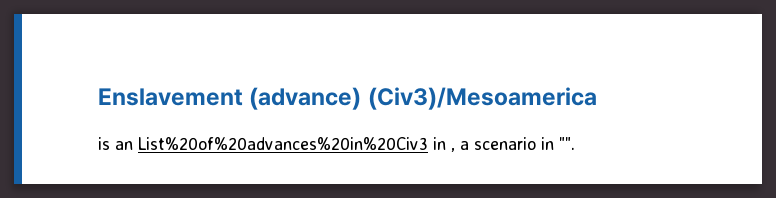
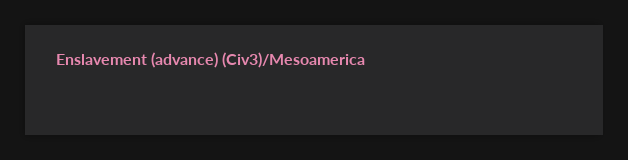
- is an List%20of%20advances%20in%20Civ3 in , a scenario in "".

